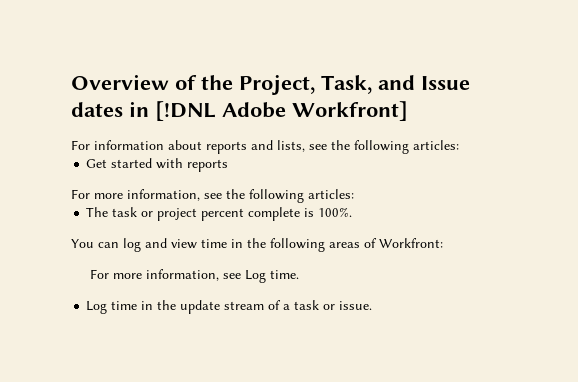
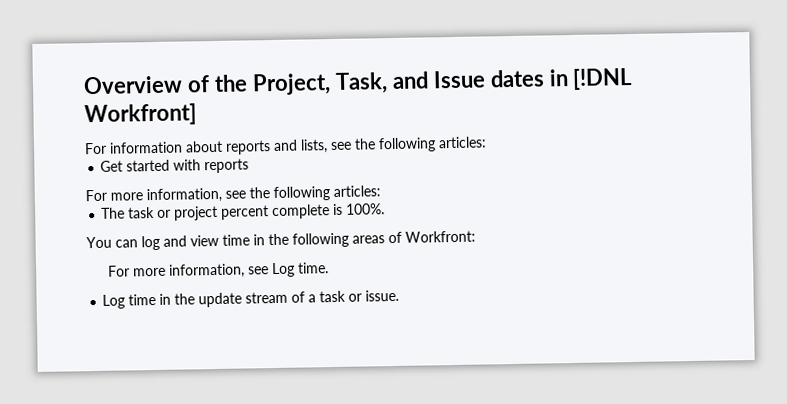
- Overview of the Project, Task, and Issue dates in [!DNL Adobe Workfront]
+ Overview of the Project, Task, and Issue dates in [!DNL Workfront]

